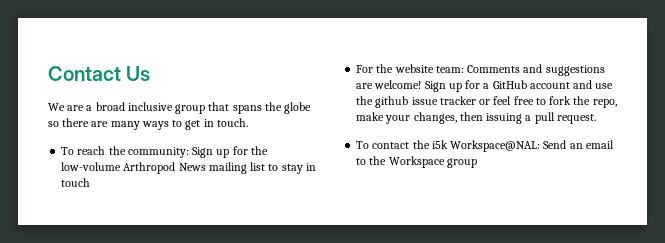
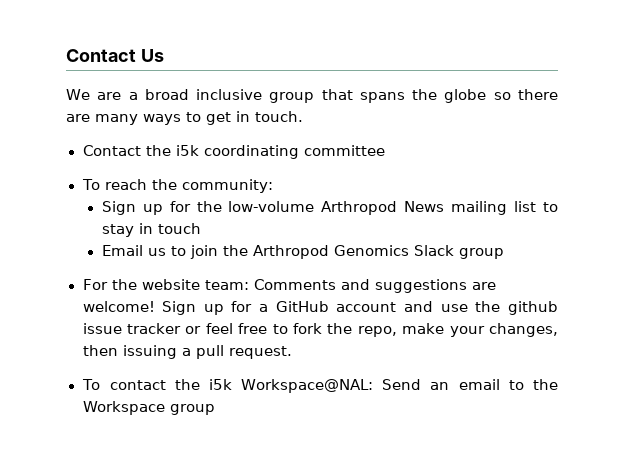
+ Contact the i5k coordinating committee
- To reach the community: Sign up for the low-volume Arthropod News mailing list to stay in touch
+ To reach the community:
+ Sign up for the low-volume Arthropod News mailing list to stay in touch
+ Email us to join the Arthropod Genomics Slack group

